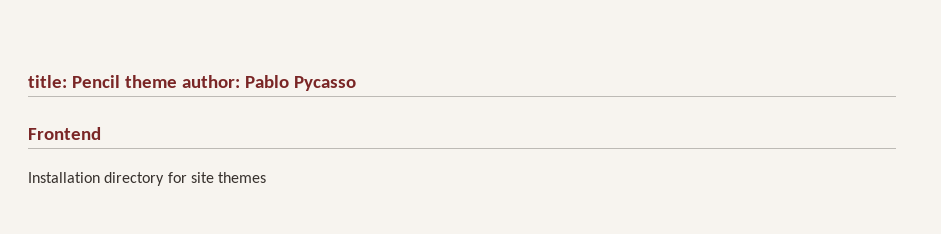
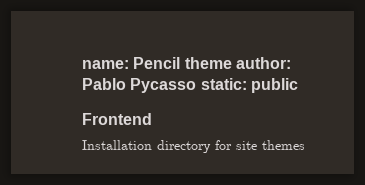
- title: Pencil theme author: Pablo Pycasso
+ name: Pencil theme author: Pablo Pycasso static: public

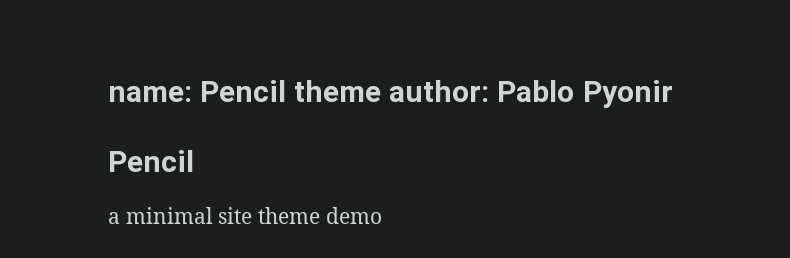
- name: Pencil theme author: Pablo Pycasso static: public
- Frontend
- Installation directory for site themes
+ name: Pencil theme author: Pablo Pyonir
+ Pencil
+ a minimal site theme demo

